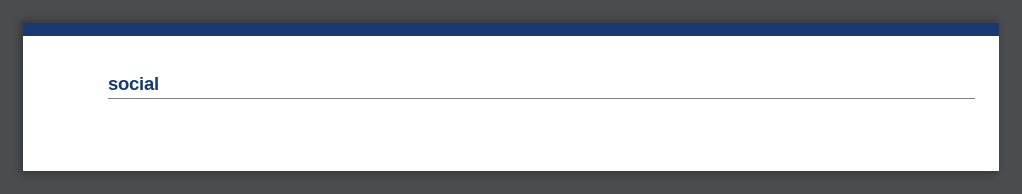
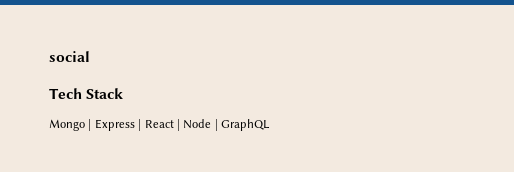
+ Tech Stack
+ Mongo | Express | React | Node | GraphQL

